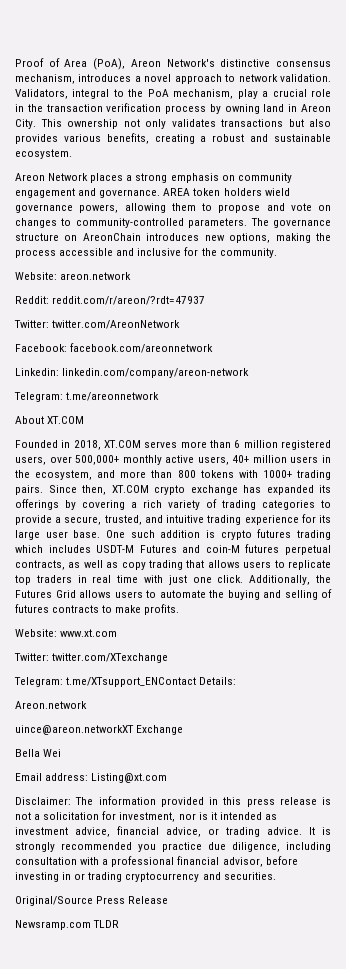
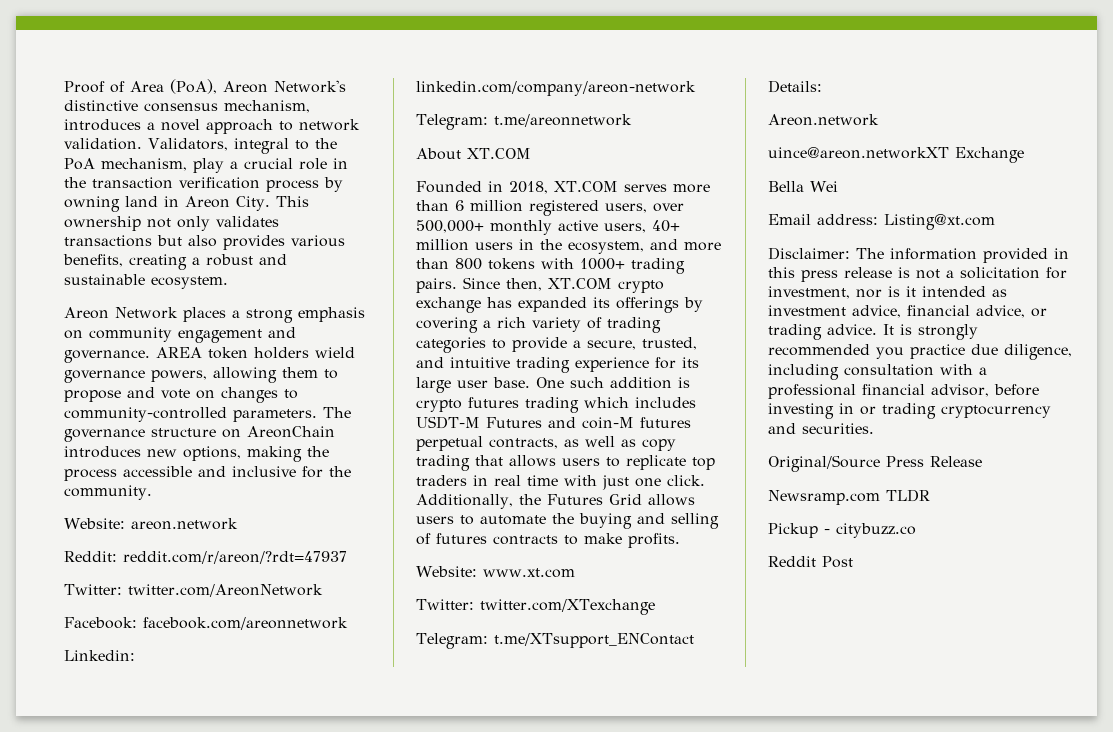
+ Pickup - citybuzz.co
+ Reddit Post

